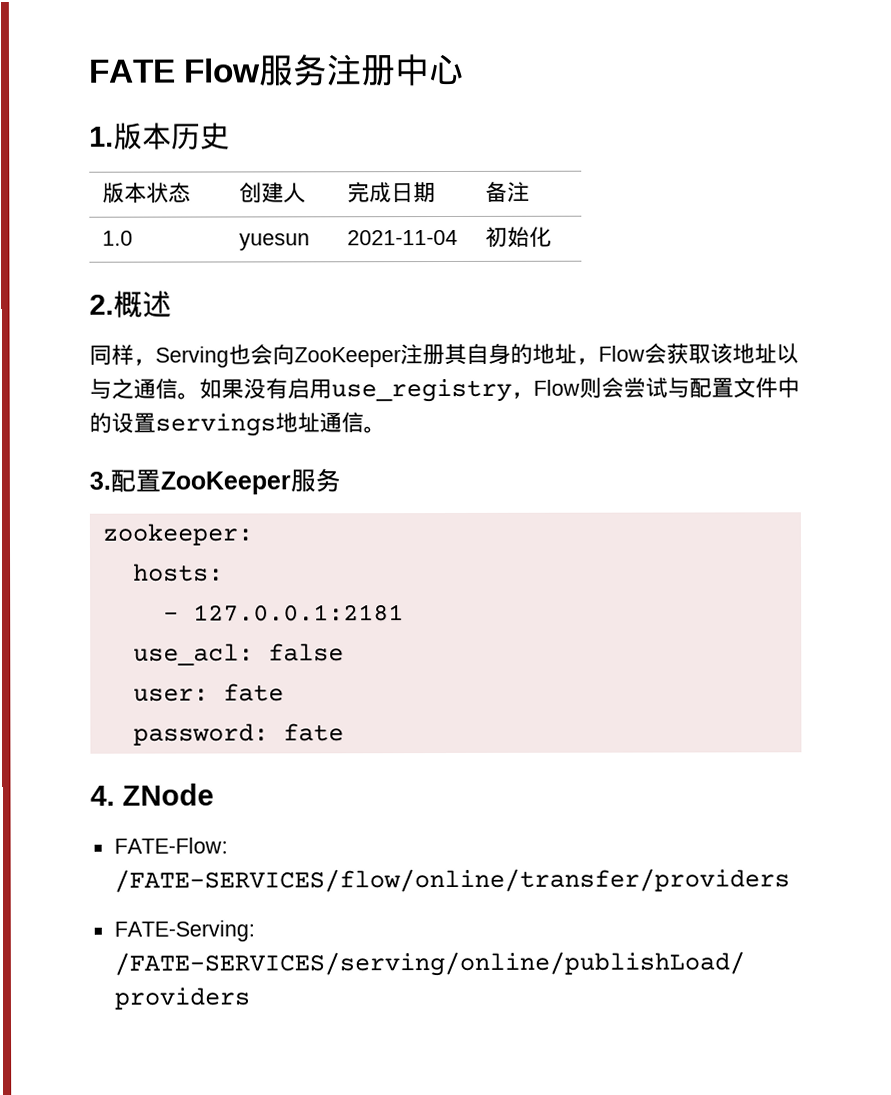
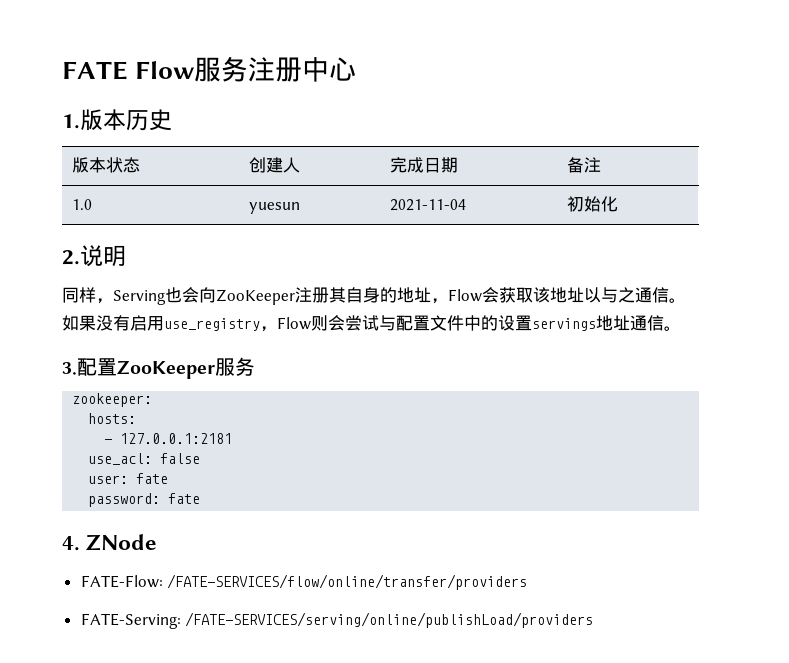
- 2.概述
+ 2.说明

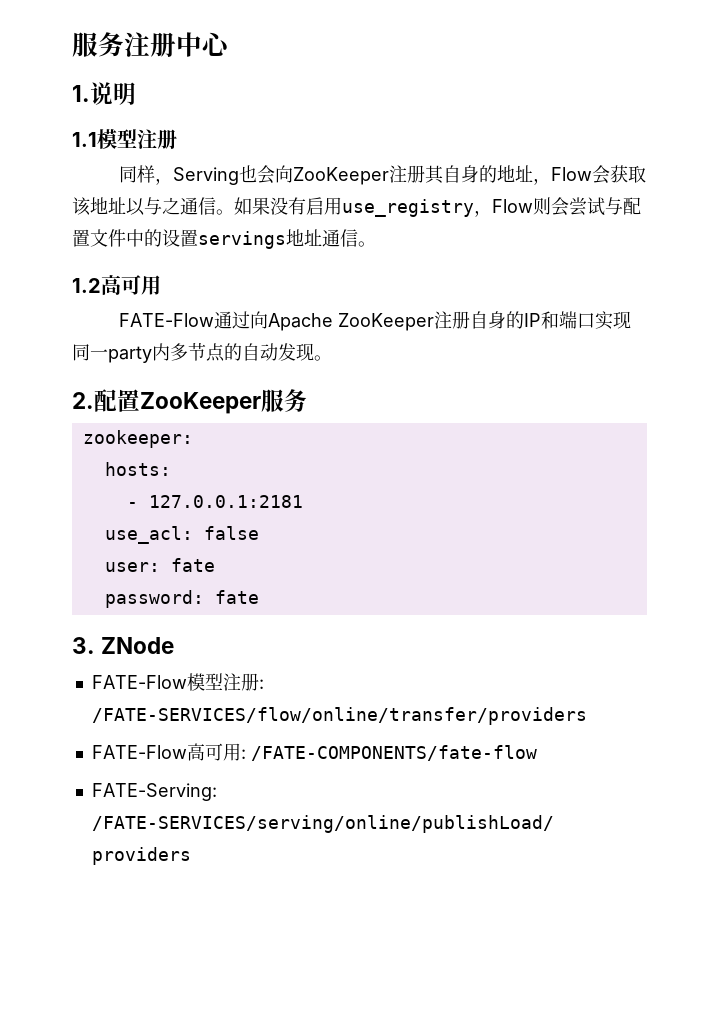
- FATE Flow服务注册中心
+ 服务注册中心
- 1.版本历史
- 版本状态 | 创建人 | 完成日期 | 备注
- 1.0 | yuesun | 2021-11-04 | 初始化
- 2.说明
+ 1.说明
+ 1.1模型注册
- 3.配置ZooKeeper服务
+ 1.2高可用
+ FATE-Flow通过向Apache ZooKeeper注册自身的IP和端口实现同一party内多节点的自动发现。
+ 2.配置ZooKeeper服务
- 4. ZNode
+ 3. ZNode
- FATE-Flow: /FATE-SERVICES/flow/online/transfer/providers
+ FATE-Flow模型注册: /FATE-SERVICES/flow/online/transfer/providers
+ FATE-Flow高可用: /FATE-COMPONENTS/fate-flow

